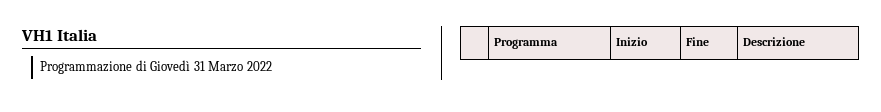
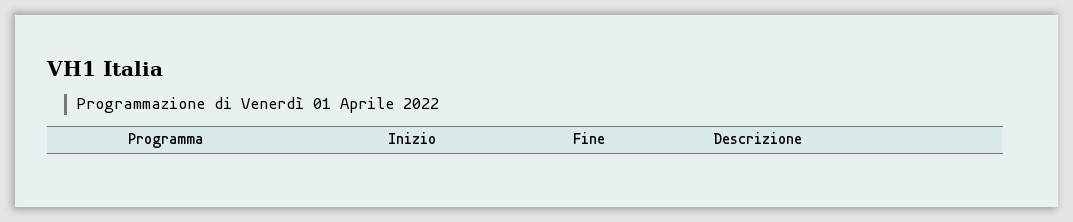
- Programmazione di Giovedì 31 Marzo 2022
+ Programmazione di Venerdì 01 Aprile 2022

